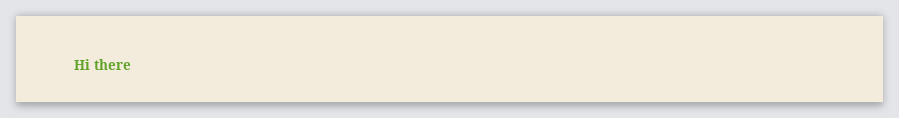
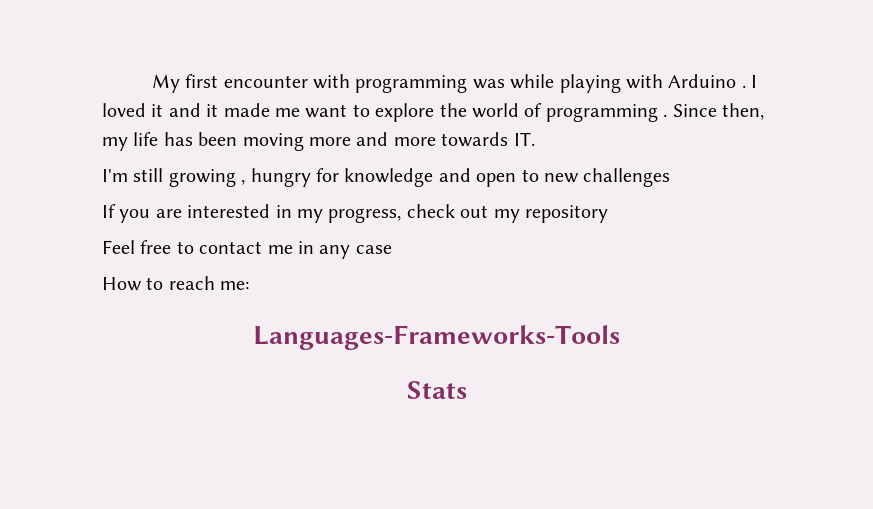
- Hi there
+ My first encounter with programming was while playing with Arduino . I loved it and it made me want to explore the world of programming . Since then, my life has been moving more and more towards IT.
+ I'm still growing , hungry for knowledge and open to new challenges
+ If you are interested in my progress, check out my repository
+ Feel free to contact me in any case
+ How to reach me:
+ Languages-Frameworks-Tools
+ Stats

